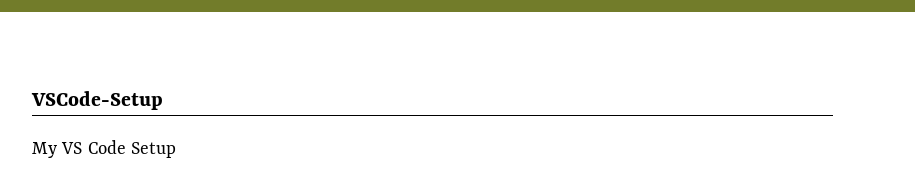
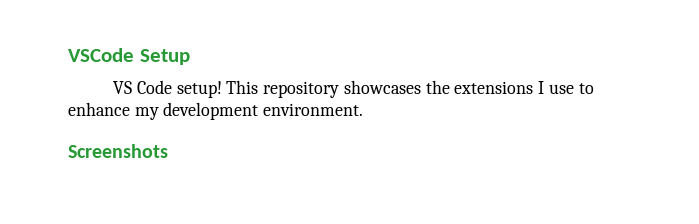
- VSCode-Setup
- My VS Code Setup
+ VSCode Setup
+ VS Code setup! This repository showcases the extensions I use to enhance my development environment.
+ Screenshots

